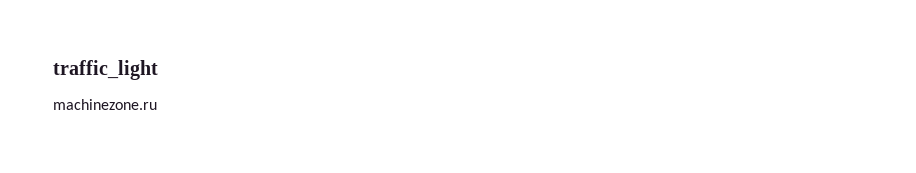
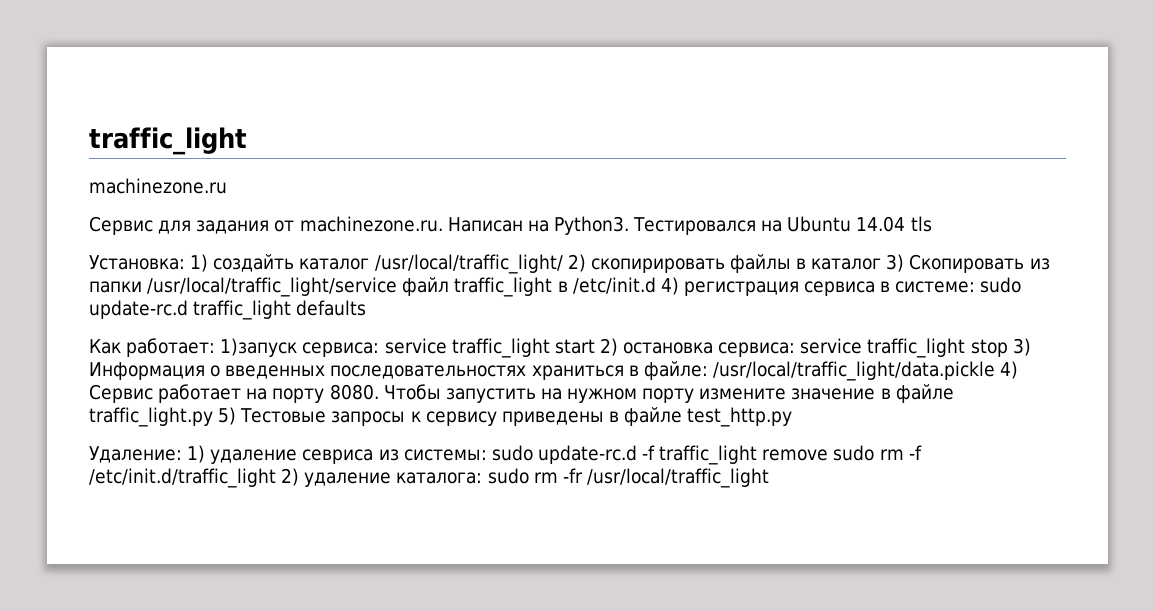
+ Сервис для задания от machinezone.ru. Написан на Python3. Тестировался на Ubuntu 14.04 tls
+ Установка: 1) создайть каталог /usr/local/traffic_light/ 2) скопирировать файлы в каталог 3) Скопировать из папки /usr/local/traffic_light/service файл traffic_light в /etc/init.d 4) регистрация сервиса в системе: sudo update-rc.d traffic_light defaults
+ Как работает: 1)запуск сервиса: service traffic_light start 2) остановка сервиса: service traffic_light stop 3) Информация о введенных последовательностях храниться в файле: /usr/local/traffic_light/data.pickle 4) Сервис работает на порту 8080. Чтобы запустить на нужном порту измените значение в файле traffic_light.py 5) Тестовые запросы к сервису приведены в файле test_http.py
+ Удаление: 1) удаление севриса из системы: sudo update-rc.d -f traffic_light remove sudo rm -f /etc/init.d/traffic_light 2) удаление каталога: sudo rm -fr /usr/local/traffic_light

